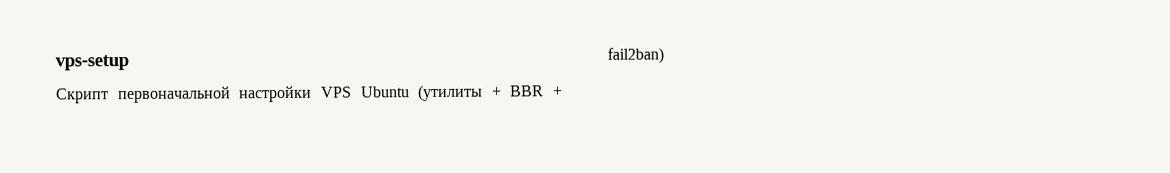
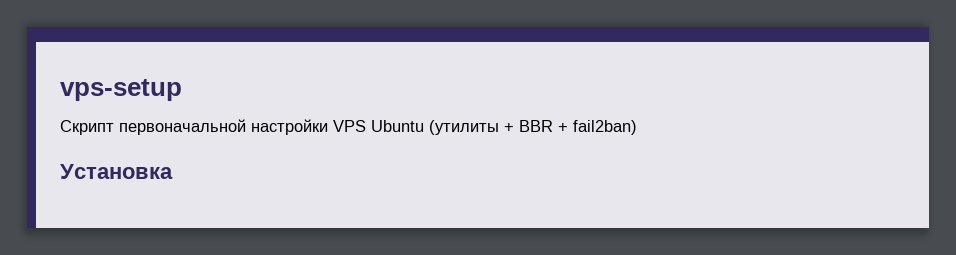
+ Установка

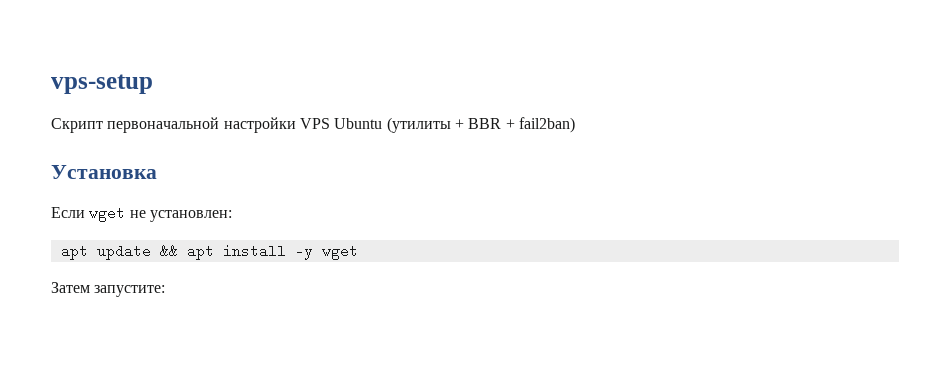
+ Если wget не установлен:
+ apt update && apt install -y wget
+ Затем запустите:

